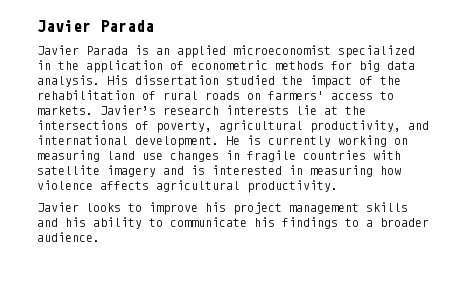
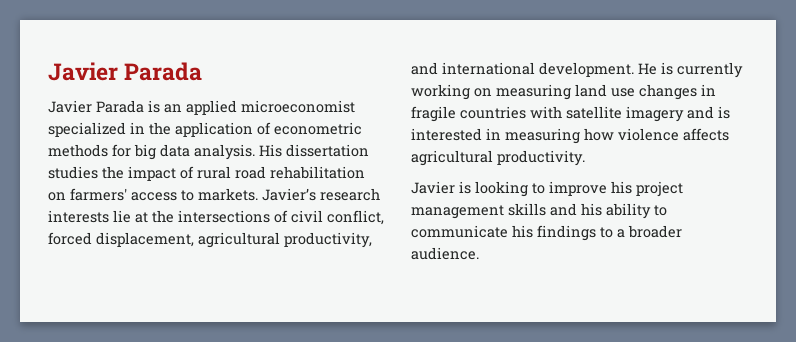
- His dissertation studied the impact of the rehabilitation of rural roads on farmers' access to markets.
+ His dissertation studies the impact of rural road rehabilitation on farmers' access to markets.
- Javier’s research interests lie at the intersections of poverty, agricultural productivity, and international development.
+ Javier’s research interests lie at the intersections of civil conflict, forced displacement, agricultural productivity, and international development.
- Javier looks to improve his project management skills and his ability to communicate his findings to a broader audience.
+ Javier is looking to improve his project management skills and his ability to communicate his findings to a broader audience.

